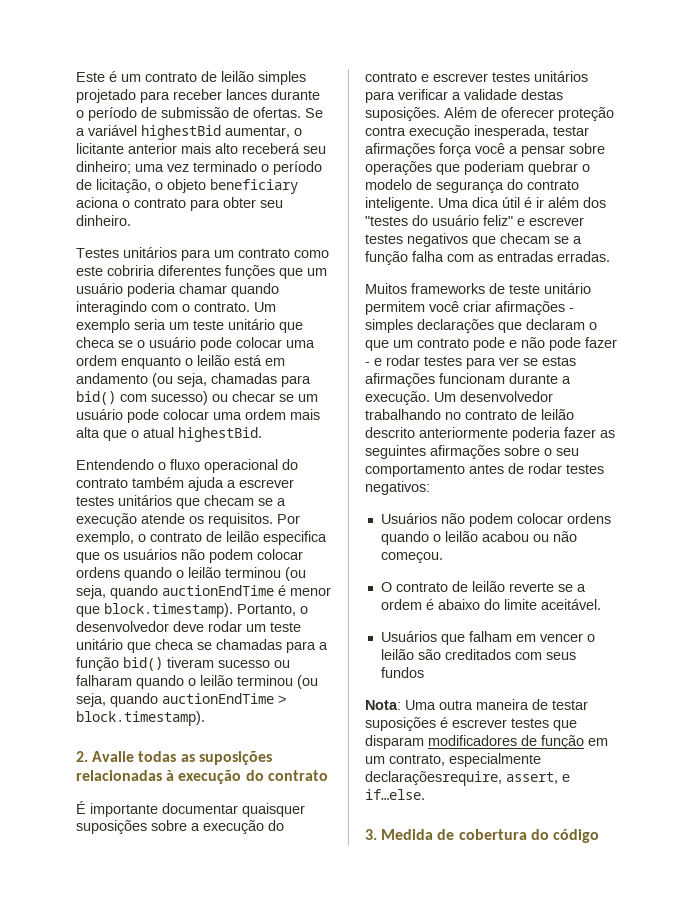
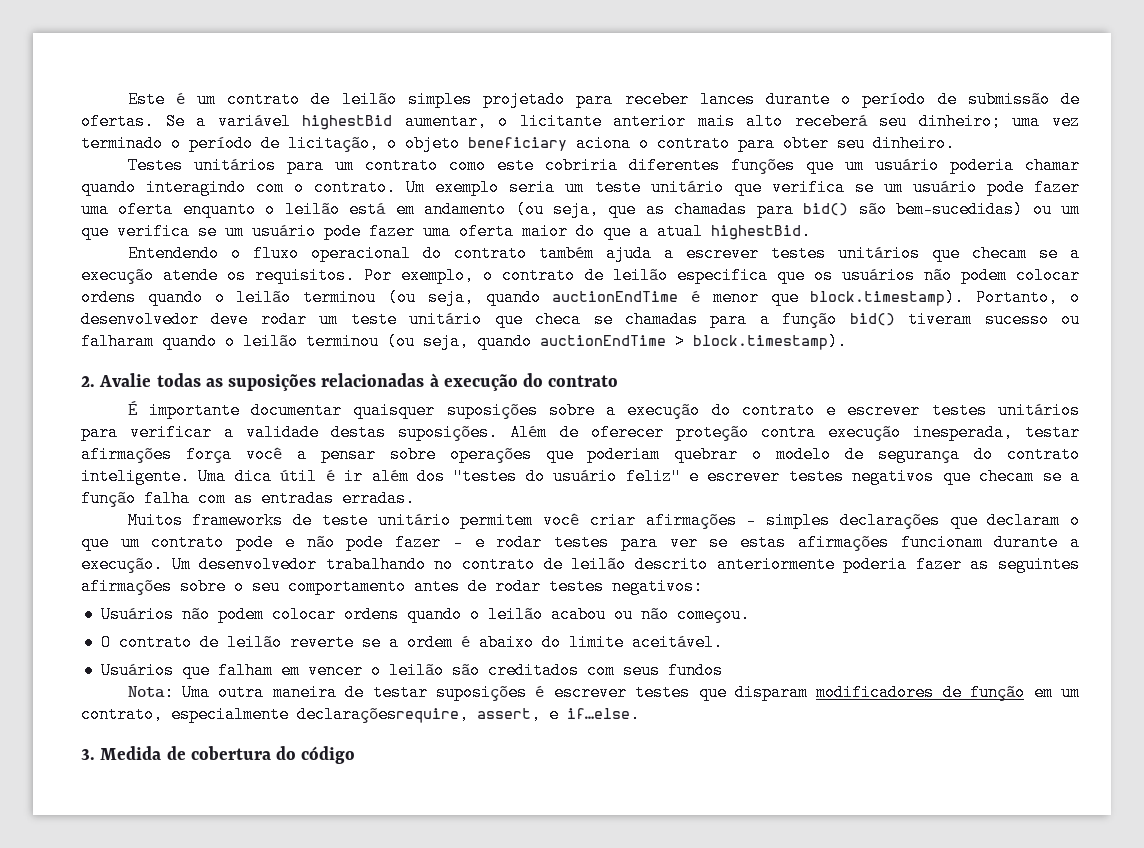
- Um exemplo seria um teste unitário que checa se o usuário pode colocar uma ordem enquanto o leilão está em andamento (ou seja, chamadas para bid() com sucesso) ou checar se um usuário pode colocar uma ordem mais alta que o atual highestBid.
+ Um exemplo seria um teste unitário que verifica se um usuário pode fazer uma oferta enquanto o leilão está em andamento (ou seja, que as chamadas para bid() são bem-sucedidas) ou um que verifica se um usuário pode fazer uma oferta maior do que a atual highestBid.

